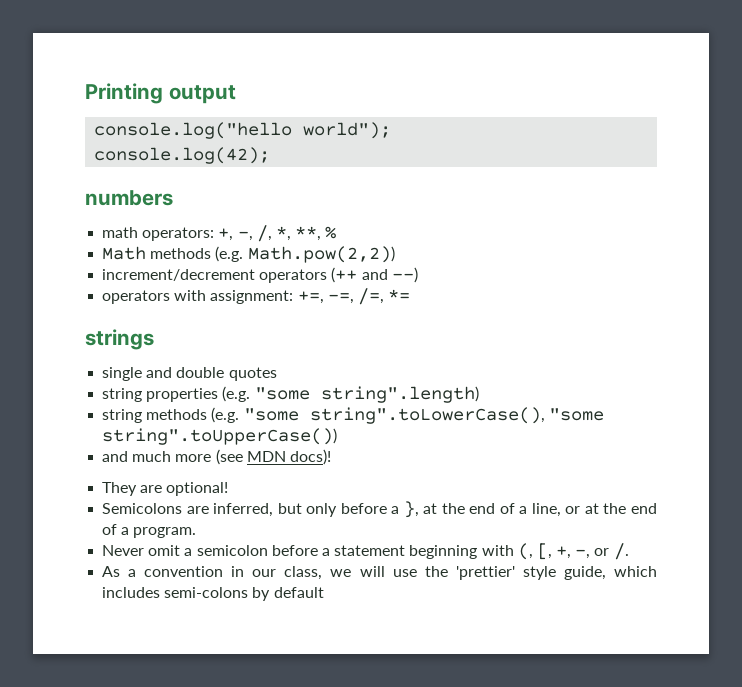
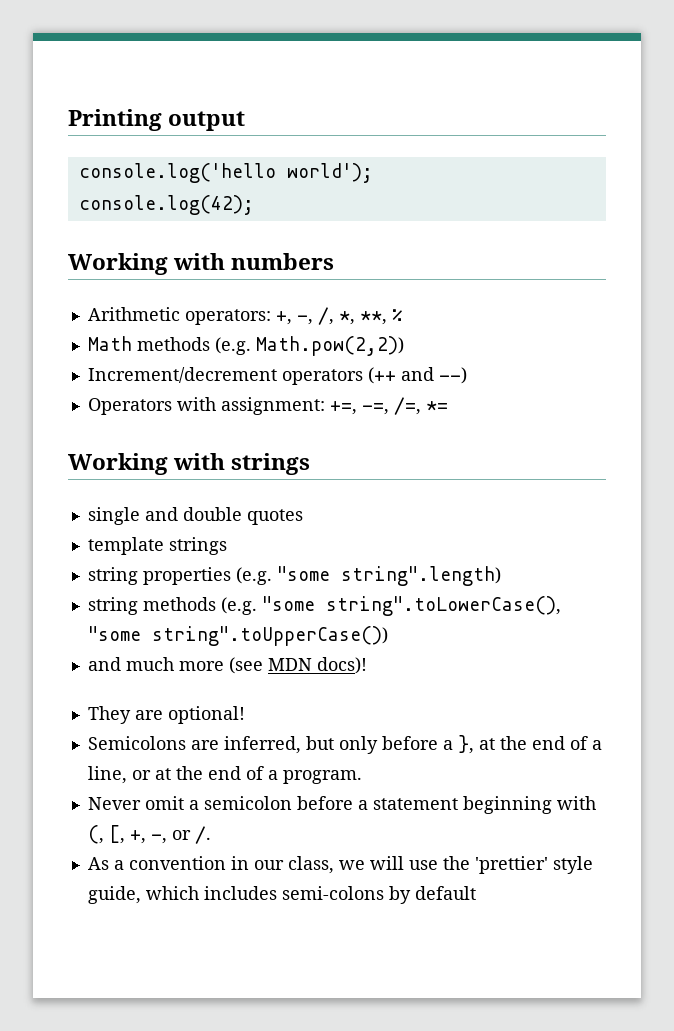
- console.log("hello world");
+ console.log('hello world');
- numbers
+ Working with numbers
- math operators: +, -, /, *, **, %
+ Arithmetic operators: +, -, /, *, **, %
- increment/decrement operators (++ and --)
+ Increment/decrement operators (++ and --)
- operators with assignment: +=, -=, /=, *=
+ Operators with assignment: +=, -=, /=, *=
- strings
+ Working with strings
+ template strings

